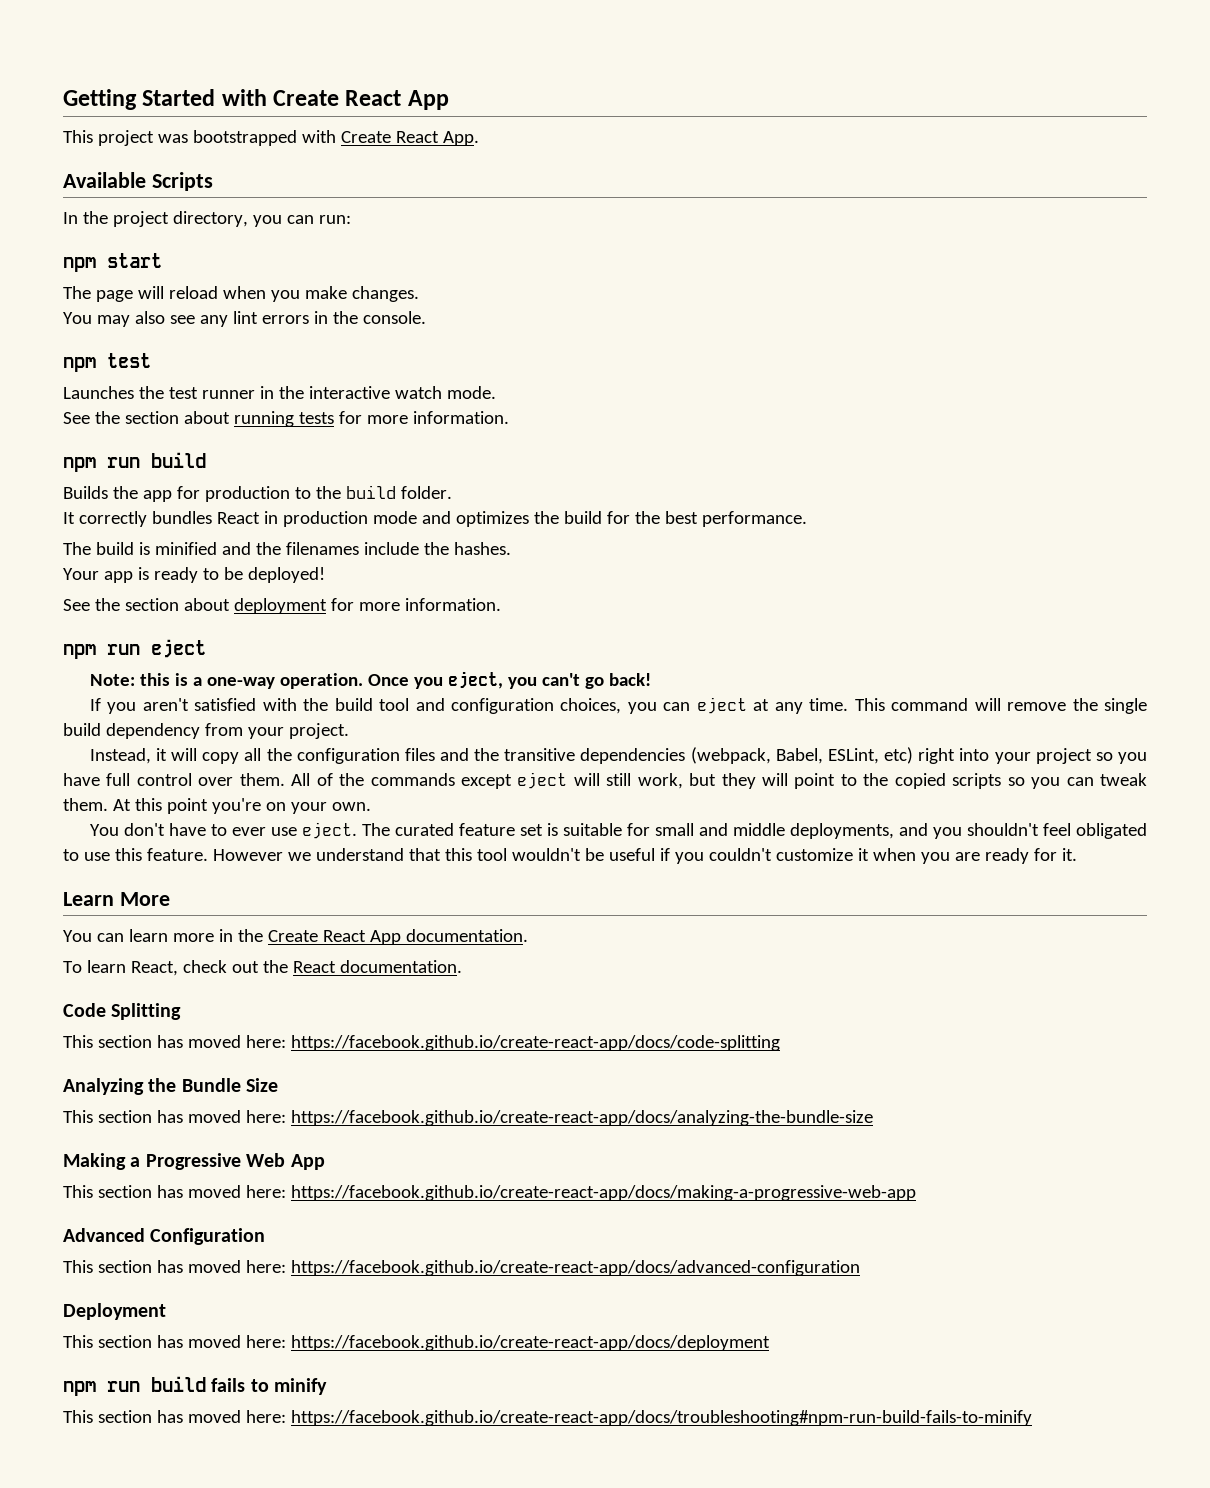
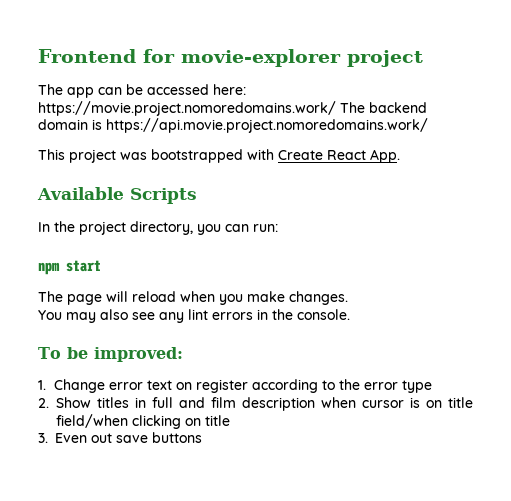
- Getting Started with Create React App
+ Frontend for movie-explorer project
+ The app can be accessed here: https://movie.project.nomoredomains.work/ The backend domain is https://api.movie.project.nomoredomains.work/
- npm test
- Launches the test runner in the interactive watch mode.
- See the section about running tests for more information.
- npm run build
- Builds the app for production to the build folder.
- It correctly bundles React in production mode and optimizes the build for the best performance.
- The build is minified and the filenames include the hashes.
- Your app is ready to be deployed!
- See the section about deployment for more information.
- npm run eject
- Note: this is a one-way operation. Once you eject, you can't go back!
- If you aren't satisfied with the build tool and configuration choices, you can eject at any time. This command will remove the single build dependency from your project.
- Instead, it will copy all the configuration files and the transitive dependencies (webpack, Babel, ESLint, etc) right into your project so you have full control over them. All of the commands except eject will still work, but they will point to the copied scripts so you can tweak them. At this point you're on your own.
- You don't have to ever use eject. The curated feature set is suitable for small and middle deployments, and you shouldn't feel obligated to use this feature. However we understand that this tool wouldn't be useful if you couldn't customize it when you are ready for it.
- Learn More
- You can learn more in the Create React App documentation.
- To learn React, check out the React documentation.
- Code Splitting
- This section has moved here: https://facebook.github.io/create-react-app/docs/code-splitting
- Analyzing the Bundle Size
- This section has moved here: https://facebook.github.io/create-react-app/docs/analyzing-the-bundle-size
- Making a Progressive Web App
- This section has moved here: https://facebook.github.io/create-react-app/docs/making-a-progressive-web-app
- Advanced Configuration
- This section has moved here: https://facebook.github.io/create-react-app/docs/advanced-configuration
- Deployment
- This section has moved here: https://facebook.github.io/create-react-app/docs/deployment
- npm run build fails to minify
- This section has moved here: https://facebook.github.io/create-react-app/docs/troubleshooting#npm-run-build-fails-to-minify
+ To be improved:
+ 1. Change error text on register according to the error type
+ 2. Show titles in full and film description when cursor is on title field/when clicking on title
+ 3. Even out save buttons

